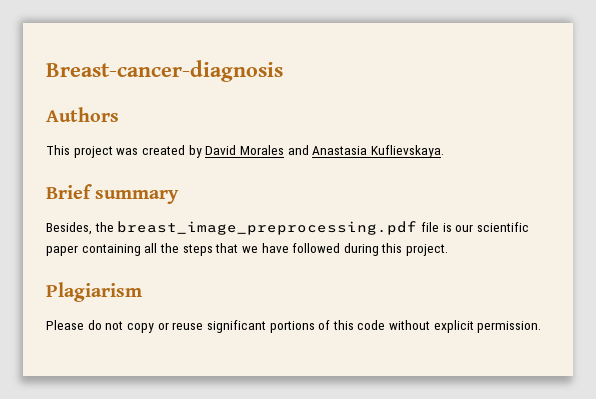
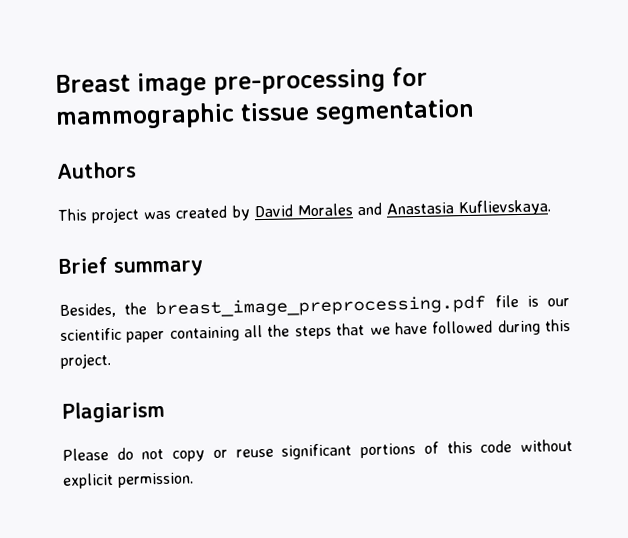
- Breast-cancer-diagnosis
+ Breast image pre-processing for mammographic tissue segmentation

